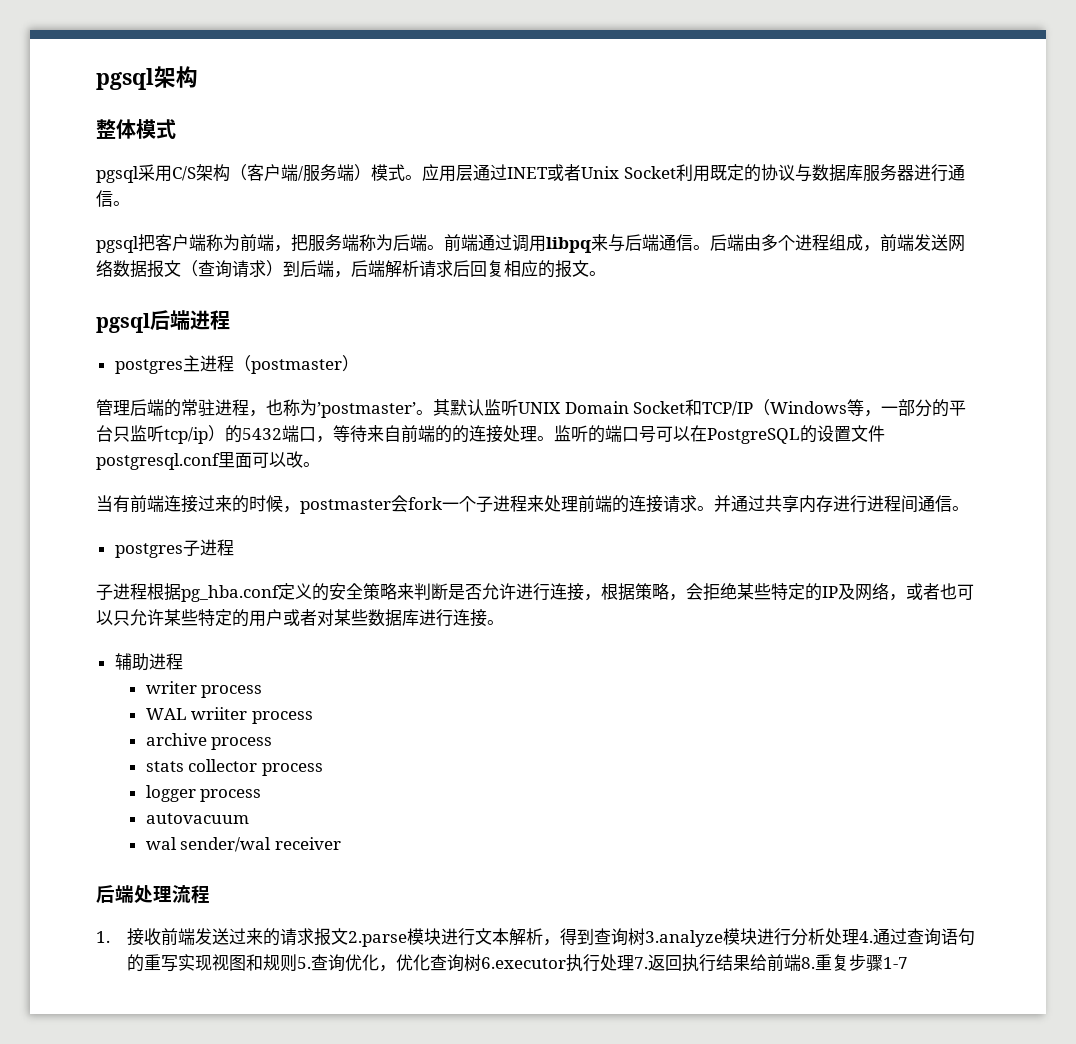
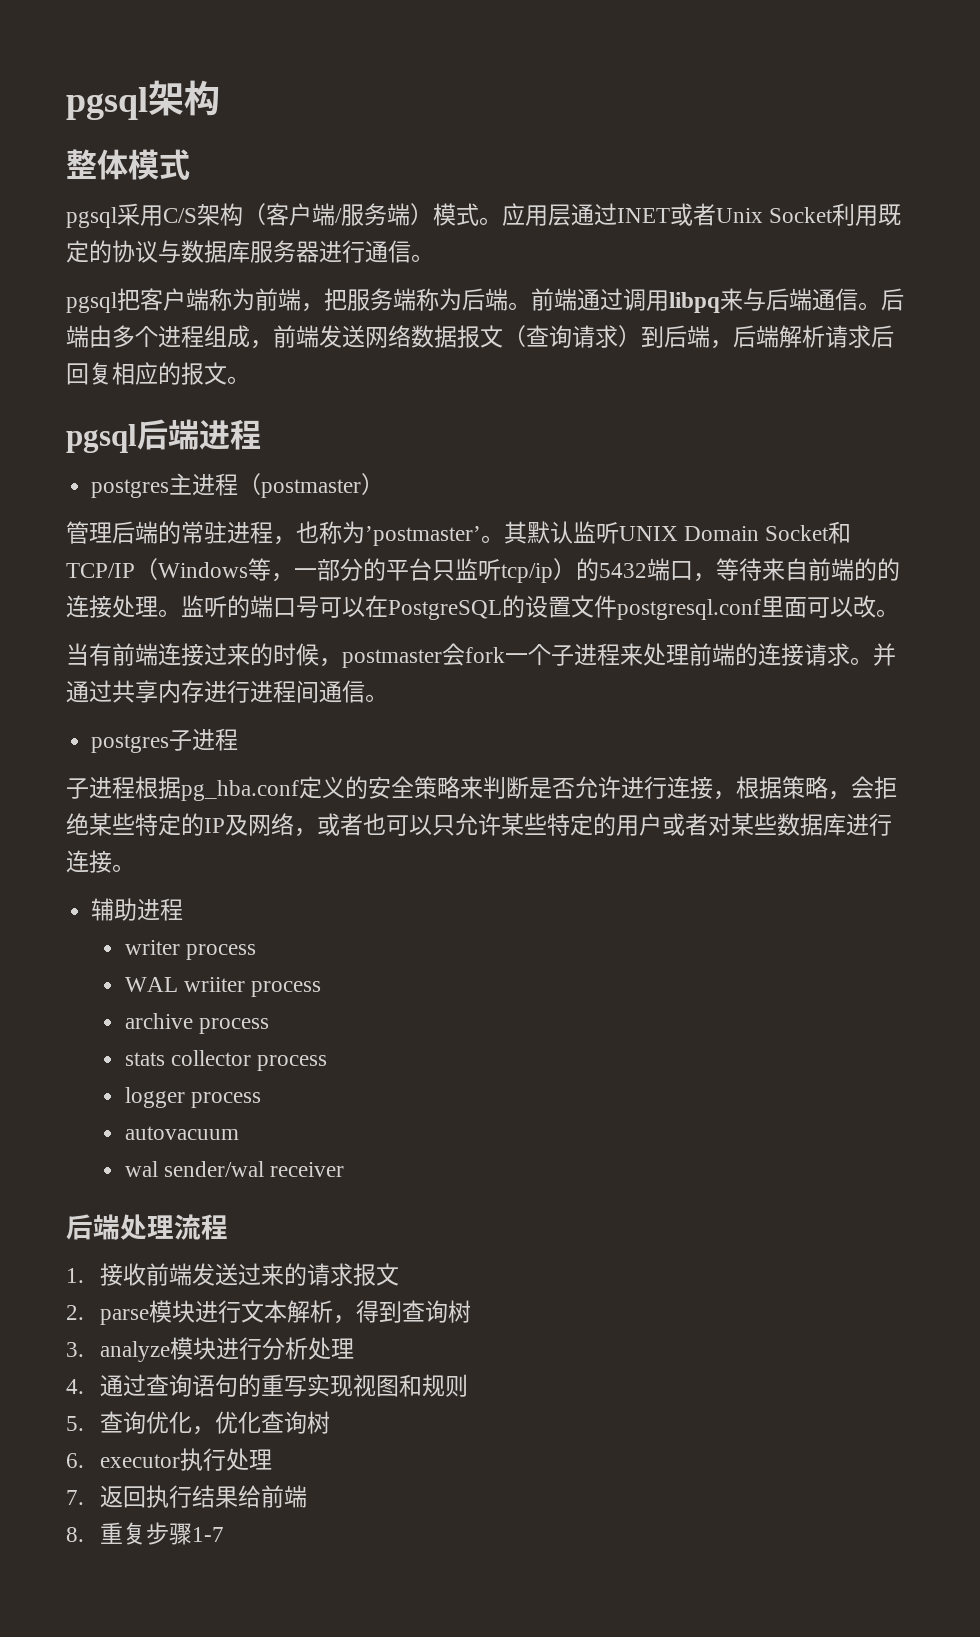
- 1.接收前端发送过来的请求报文2.parse模块进行文本解析，得到查询树3.analyze模块进行分析处理4.通过查询语句的重写实现视图和规则5.查询优化，优化查询树6.executor执行处理7.返回执行结果给前端8.重复步骤1-7
+ 1.接收前端发送过来的请求报文
+ 2. parse模块进行文本解析，得到查询树
+ 3. analyze模块进行分析处理
+ 4.通过查询语句的重写实现视图和规则
+ 5.查询优化，优化查询树
+ 6. executor执行处理
+ 7.返回执行结果给前端
+ 8.重复步骤1-7

